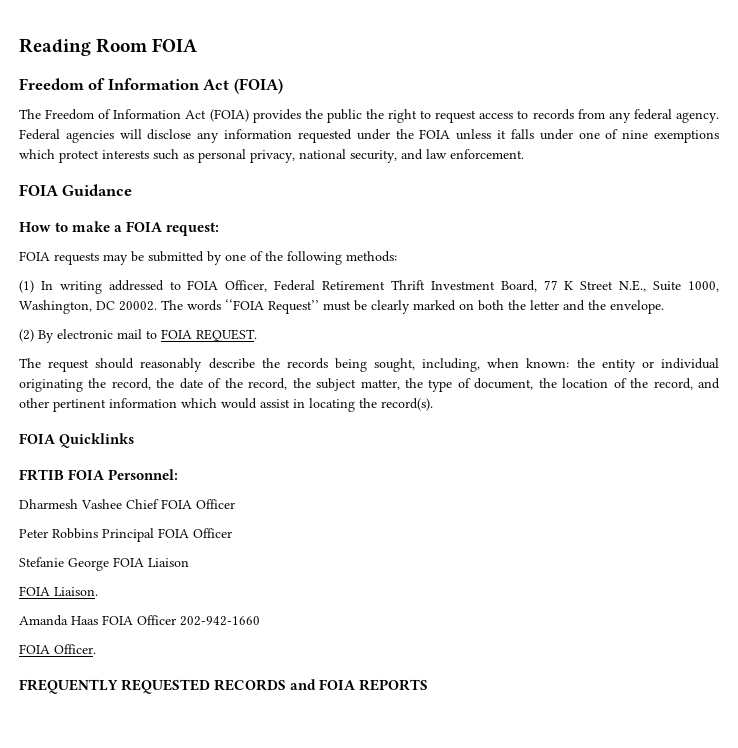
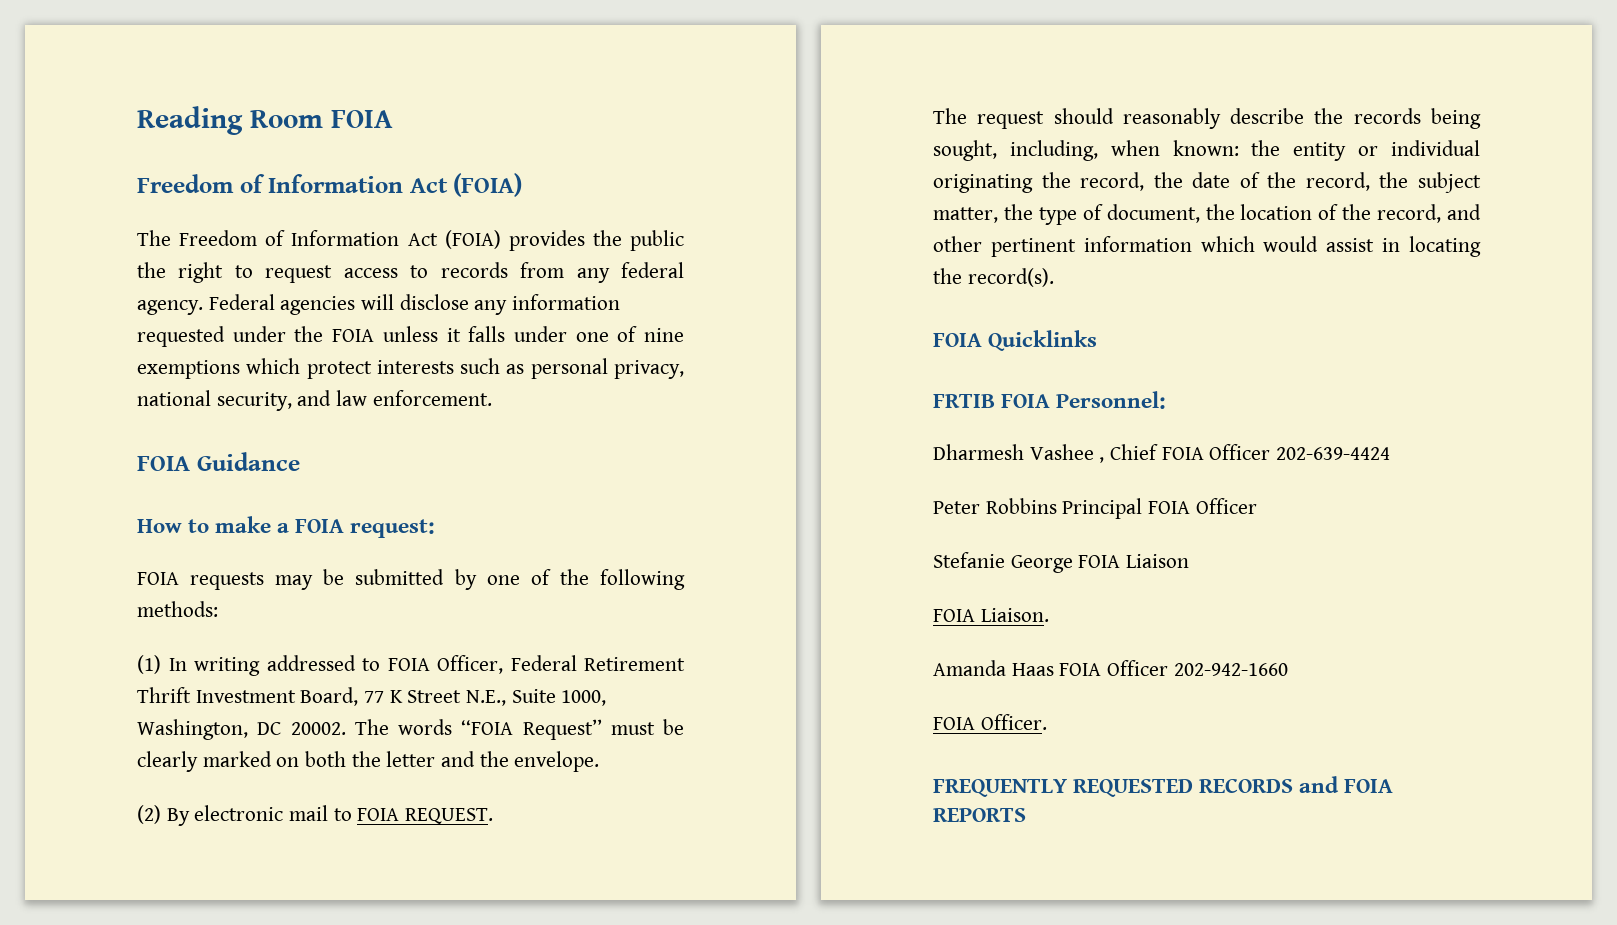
- Dharmesh Vashee Chief FOIA Officer
+ Dharmesh Vashee , Chief FOIA Officer 202-639-4424

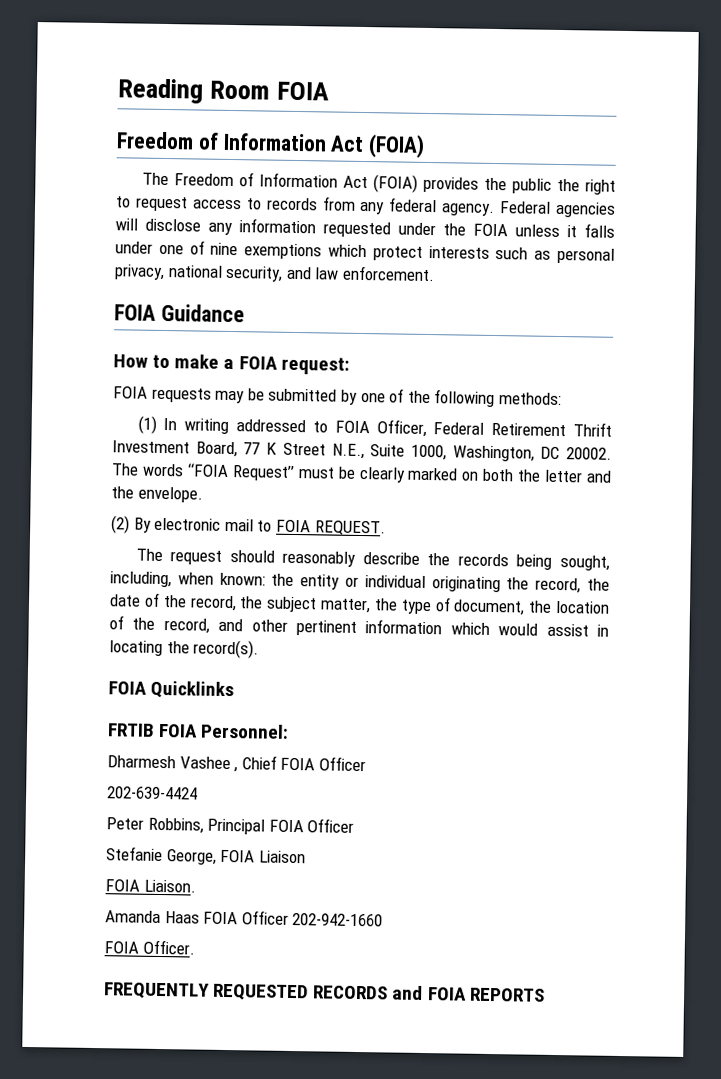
- Dharmesh Vashee , Chief FOIA Officer 202-639-4424
+ Dharmesh Vashee , Chief FOIA Officer
+ 202-639-4424
- Peter Robbins Principal FOIA Officer
+ Peter Robbins, Principal FOIA Officer
- Stefanie George FOIA Liaison
+ Stefanie George, FOIA Liaison

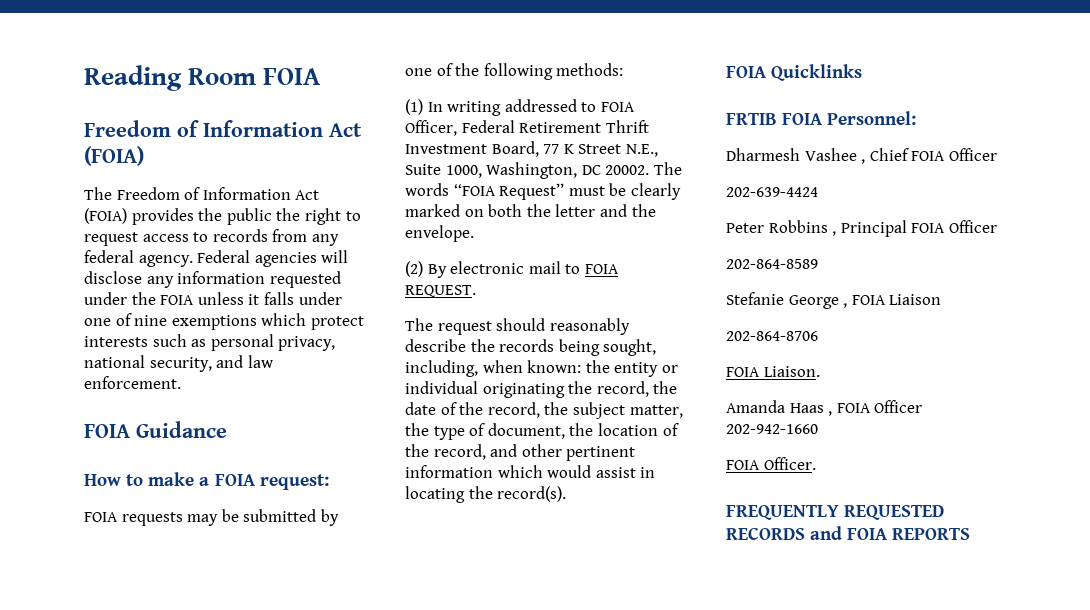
- Peter Robbins, Principal FOIA Officer
+ Peter Robbins , Principal FOIA Officer
+ 202-864-8589
- Stefanie George, FOIA Liaison
+ Stefanie George , FOIA Liaison
+ 202-864-8706
- Amanda Haas FOIA Officer 202-942-1660
+ Amanda Haas , FOIA Officer 202-942-1660

